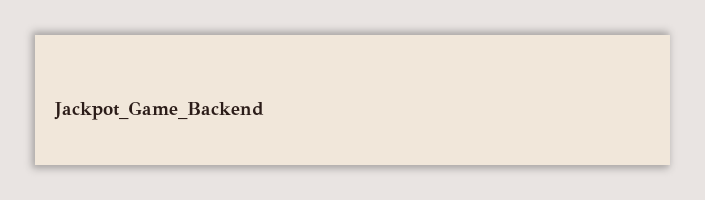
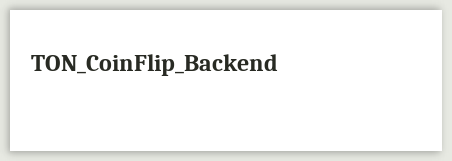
- Jackpot_Game_Backend
+ TON_CoinFlip_Backend

